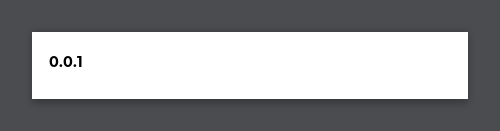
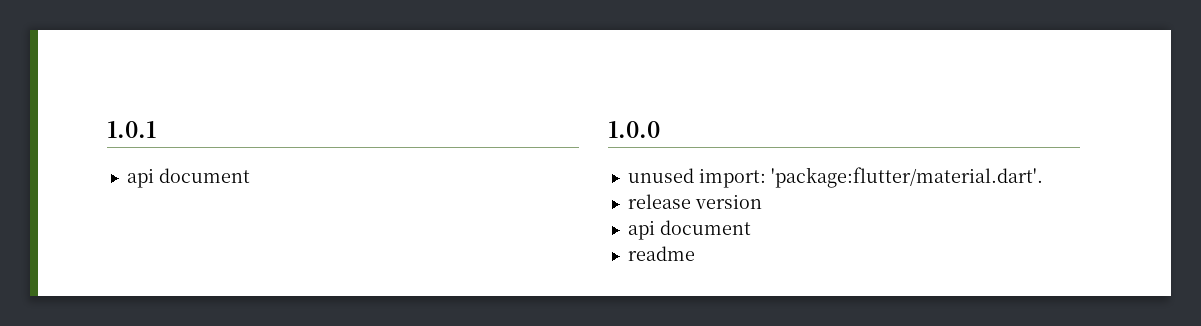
- 0.0.1
+ 1.0.1
+ api document
+ 1.0.0
+ unused import: 'package:flutter/material.dart'.
+ release version
+ api document
+ readme

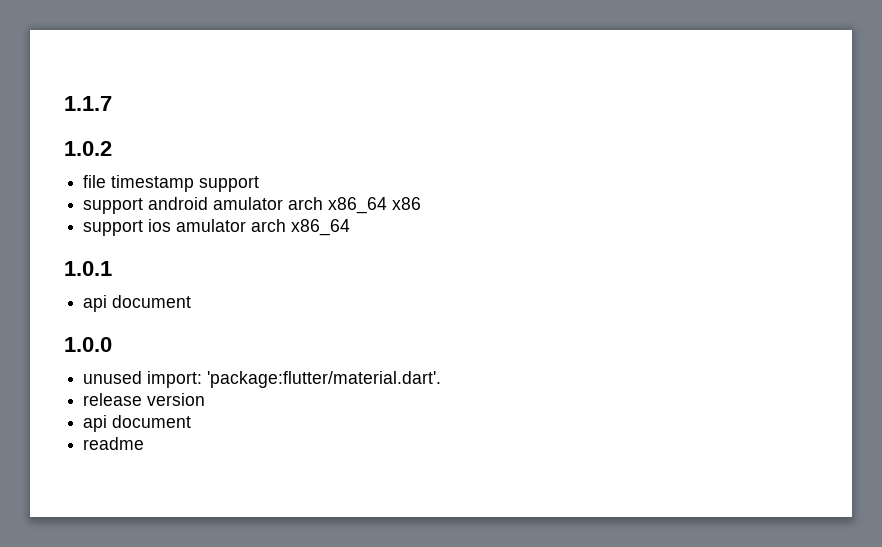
+ 1.1.7
+ 1.0.2
+ file timestamp support
+ support android amulator arch x86_64 x86
+ support ios amulator arch x86_64

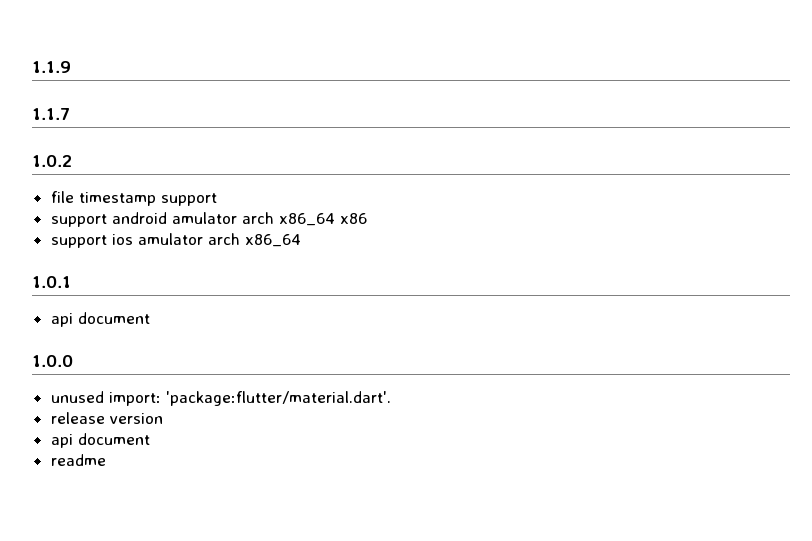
+ 1.1.9

